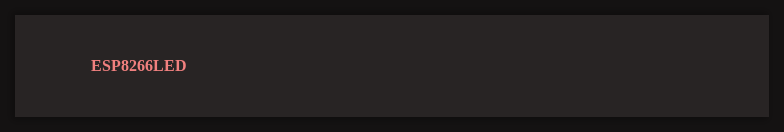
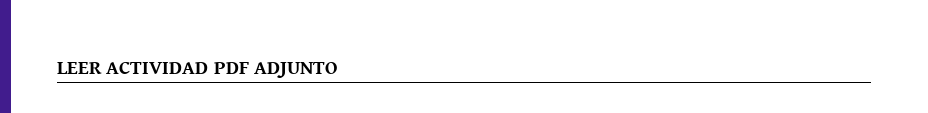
- ESP8266LED
+ LEER ACTIVIDAD PDF ADJUNTO

